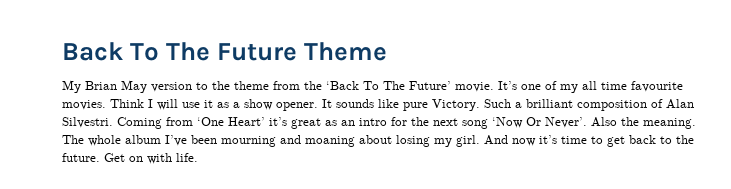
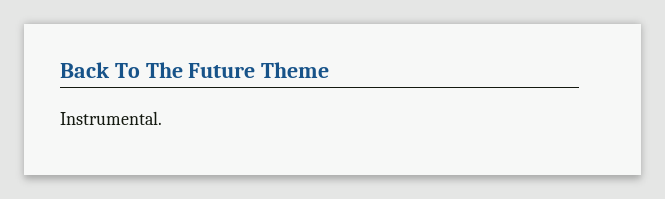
- My Brian May version to the theme from the ‘Back To The Future’ movie. It’s one of my all time favourite movies. Think I will use it as a show opener. It sounds like pure Victory. Such a brilliant composition of Alan Silvestri. Coming from ‘One Heart’ it’s great as an intro for the next song ‘Now Or Never’. Also the meaning. The whole album I’ve been mourning and moaning about losing my girl. And now it’s time to get back to the future. Get on with life.
+ Instrumental.

